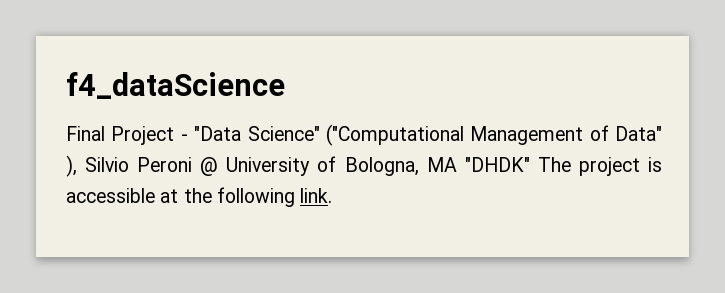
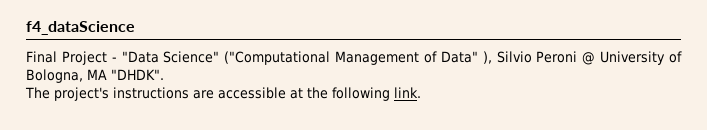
- Final Project - "Data Science" ("Computational Management of Data" ), Silvio Peroni @ University of Bologna, MA "DHDK" The project is accessible at the following link.
+ Final Project - "Data Science" ("Computational Management of Data" ), Silvio Peroni @ University of Bologna, MA "DHDK".
+ The project's instructions are accessible at the following link.

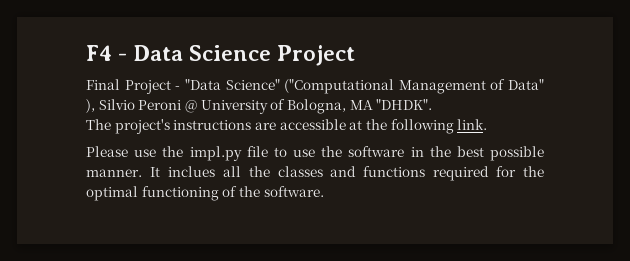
- f4_dataScience
+ F4 - Data Science Project
+ Please use the impl.py file to use the software in the best possible manner. It inclues all the classes and functions required for the optimal functioning of the software.

